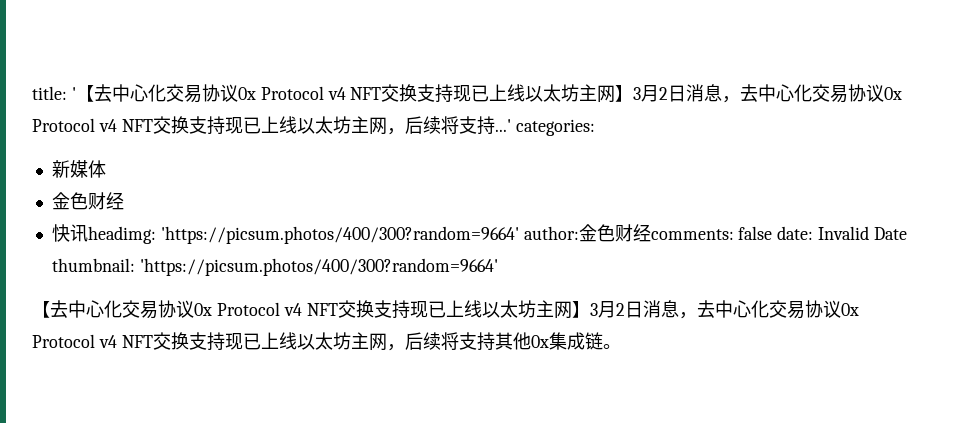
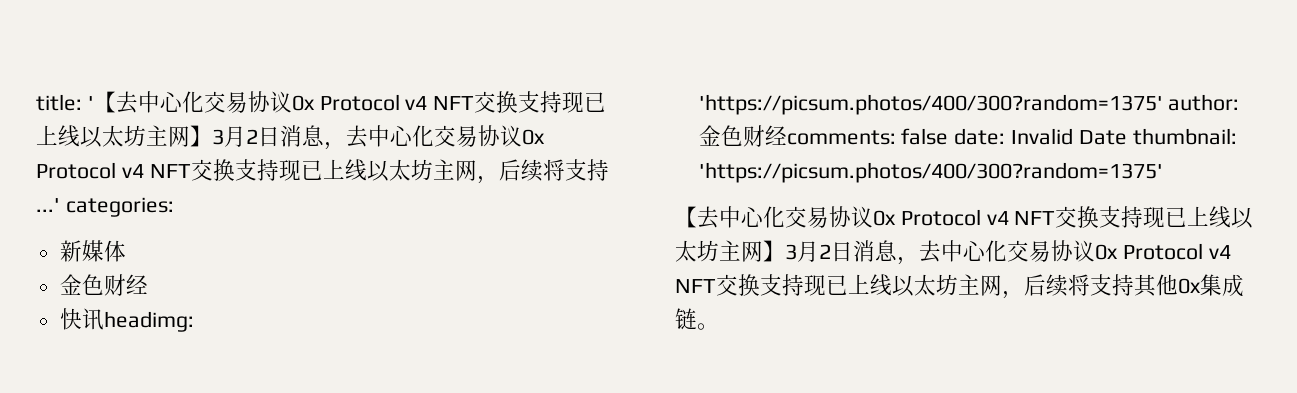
- 快讯headimg: 'https://picsum.photos/400/300?random=9664' author:金色财经comments: false date: Invalid Date thumbnail: 'https://picsum.photos/400/300?random=9664'
+ 快讯headimg: 'https://picsum.photos/400/300?random=1375' author:金色财经comments: false date: Invalid Date thumbnail: 'https://picsum.photos/400/300?random=1375'

